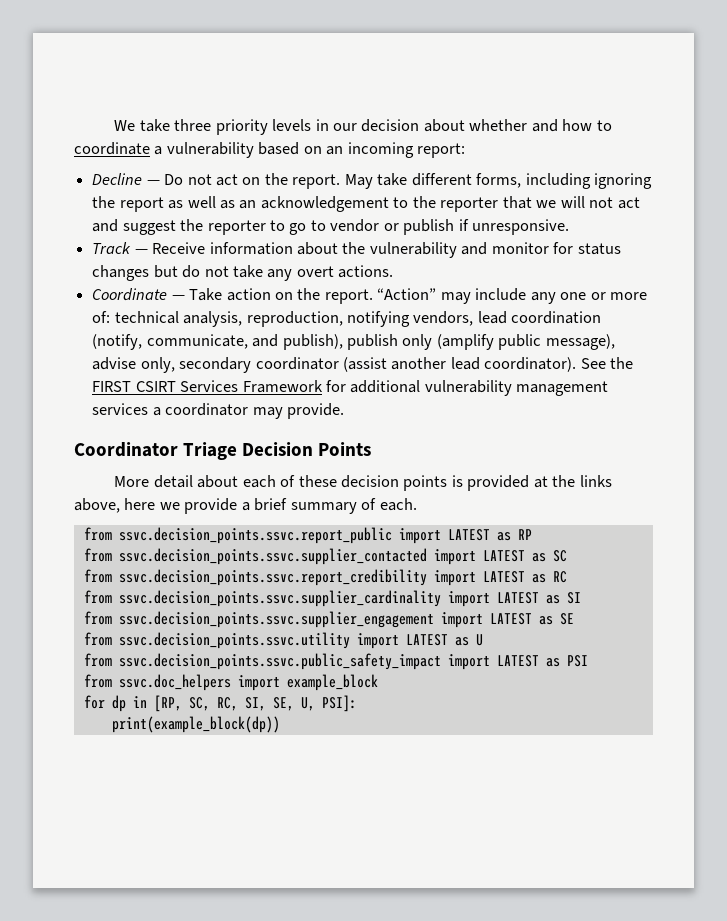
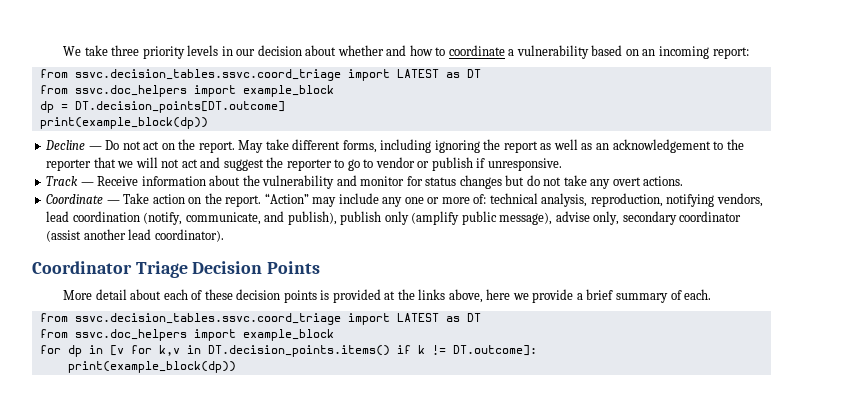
  We take three priority levels in our decision about whether and how to coordinate a vulnerability based on an incoming report:
+ from ssvc.decision_tables.ssvc.coord_triage import LATEST as DT
+ from ssvc.doc_helpers import example_block
+ dp = DT.decision_points[DT.outcome]
+ print(example_block(dp))
- See the FIRST CSIRT Services Framework for additional vulnerability management services a coordinator may provide.
  More detail about each of these decision points is provided at the links above, here we provide a brief summary of each.
- from ssvc.decision_points.ssvc.report_public import LATEST as RP
- from ssvc.decision_points.ssvc.supplier_contacted import LATEST as SC
- from ssvc.decision_points.ssvc.report_credibility import LATEST as RC
- from ssvc.decision_points.ssvc.supplier_cardinality import LATEST as SI
- from ssvc.decision_points.ssvc.supplier_engagement import LATEST as SE
- from ssvc.decision_points.ssvc.utility import LATEST as U
- from ssvc.decision_points.ssvc.public_safety_impact import LATEST as PSI
+ from ssvc.decision_tables.ssvc.coord_triage import LATEST as DT
- for dp in [RP, SC, RC, SI, SE, U, PSI]:
+ for dp in [v for k,v in DT.decision_points.items() if k != DT.outcome]:

